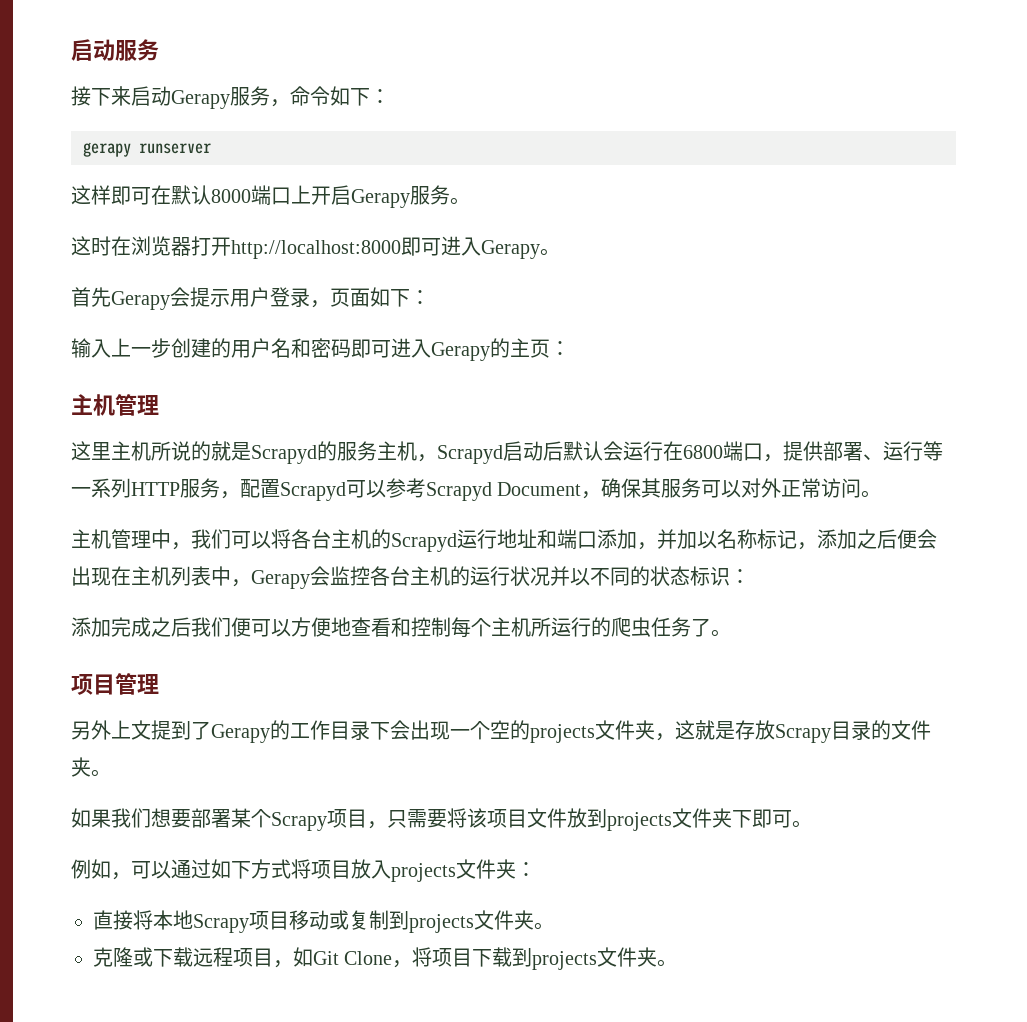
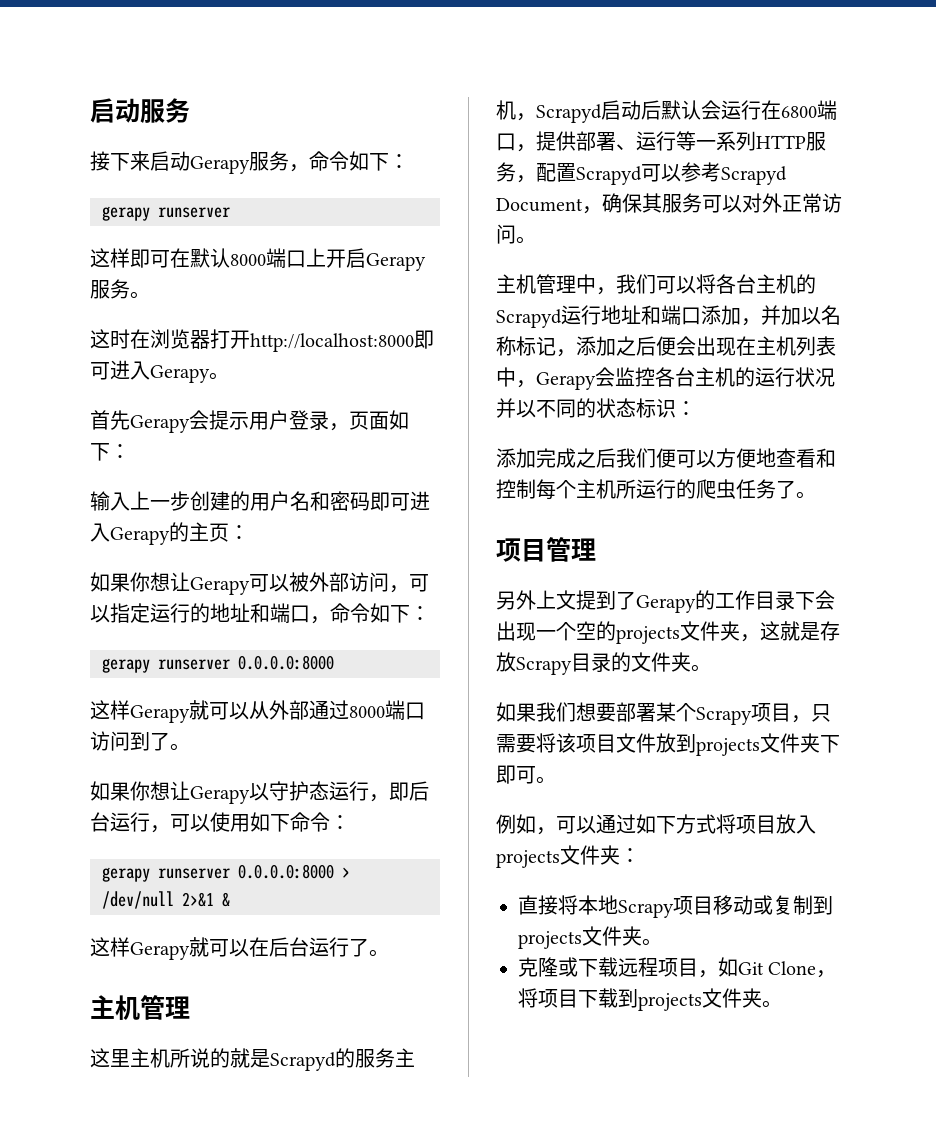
+ 如果你想让Gerapy可以被外部访问，可以指定运行的地址和端口，命令如下：
+ gerapy runserver 0.0.0.0:8000
+ 这样Gerapy就可以从外部通过8000端口访问到了。
+ 如果你想让Gerapy以守护态运行，即后台运行，可以使用如下命令：
+ gerapy runserver 0.0.0.0:8000 > /dev/null 2>&1 &
+ 这样Gerapy就可以在后台运行了。

